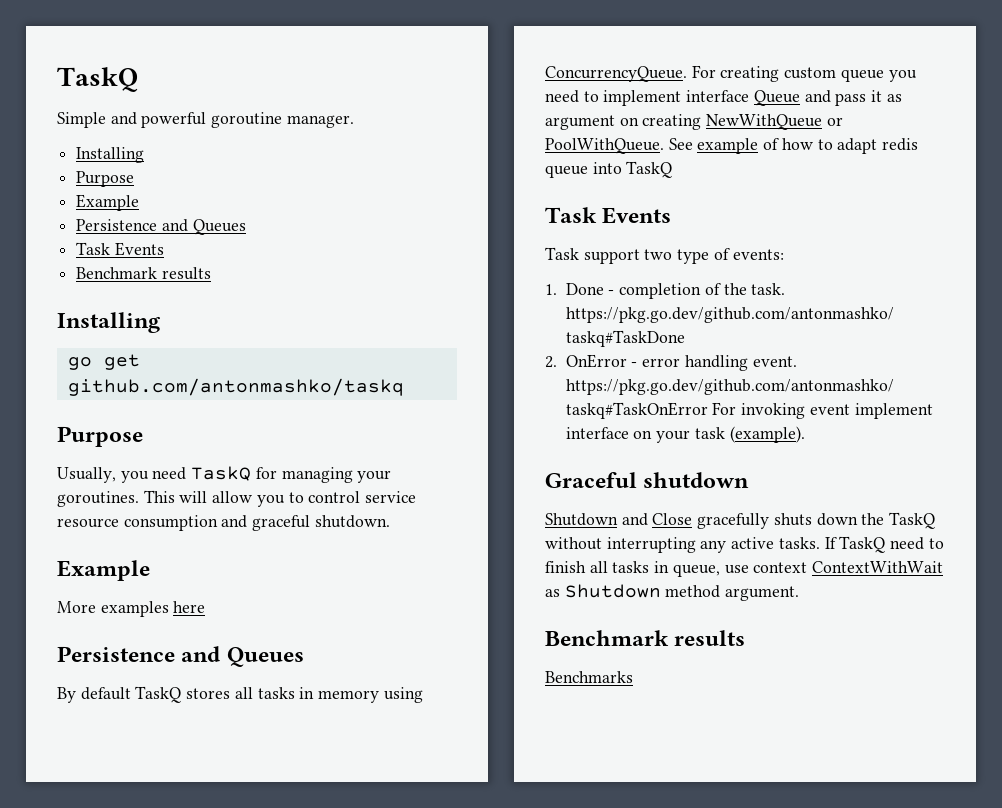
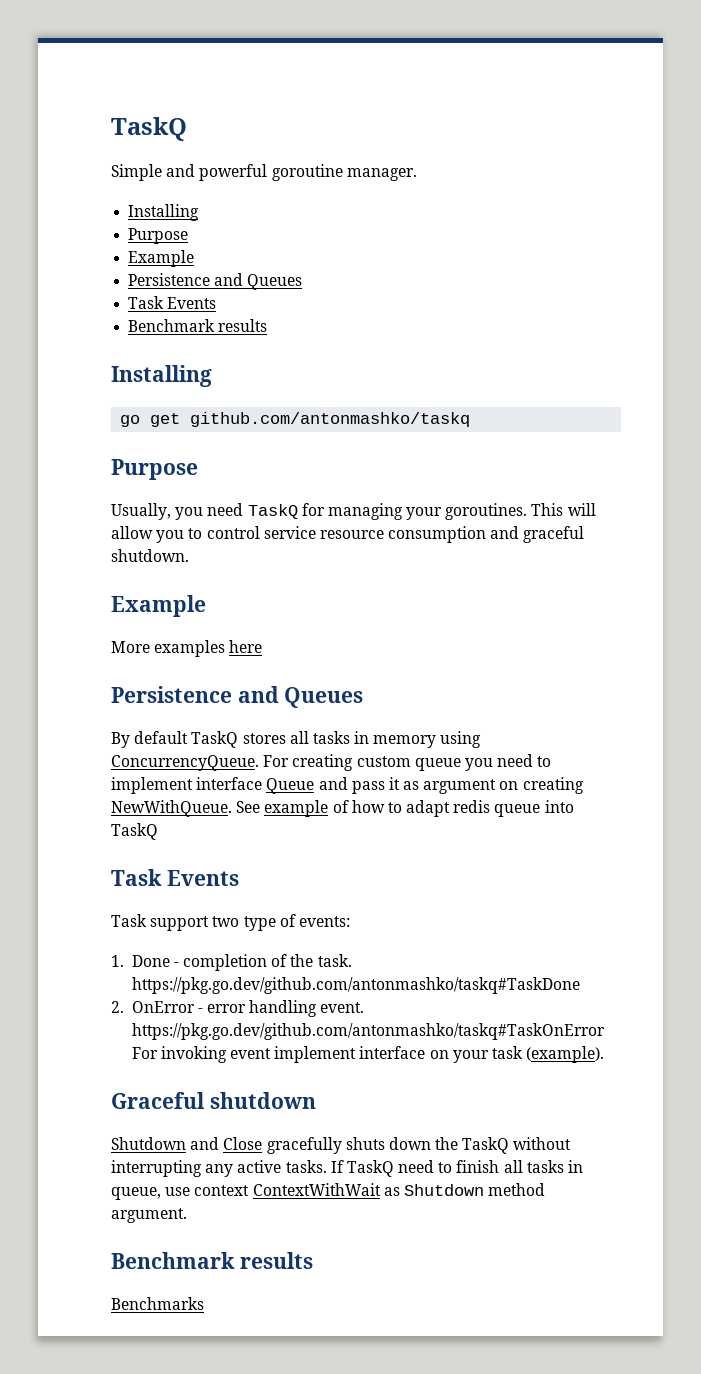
- For creating custom queue you need to implement interface Queue and pass it as argument on creating NewWithQueue or PoolWithQueue.
+ For creating custom queue you need to implement interface Queue and pass it as argument on creating NewWithQueue.

